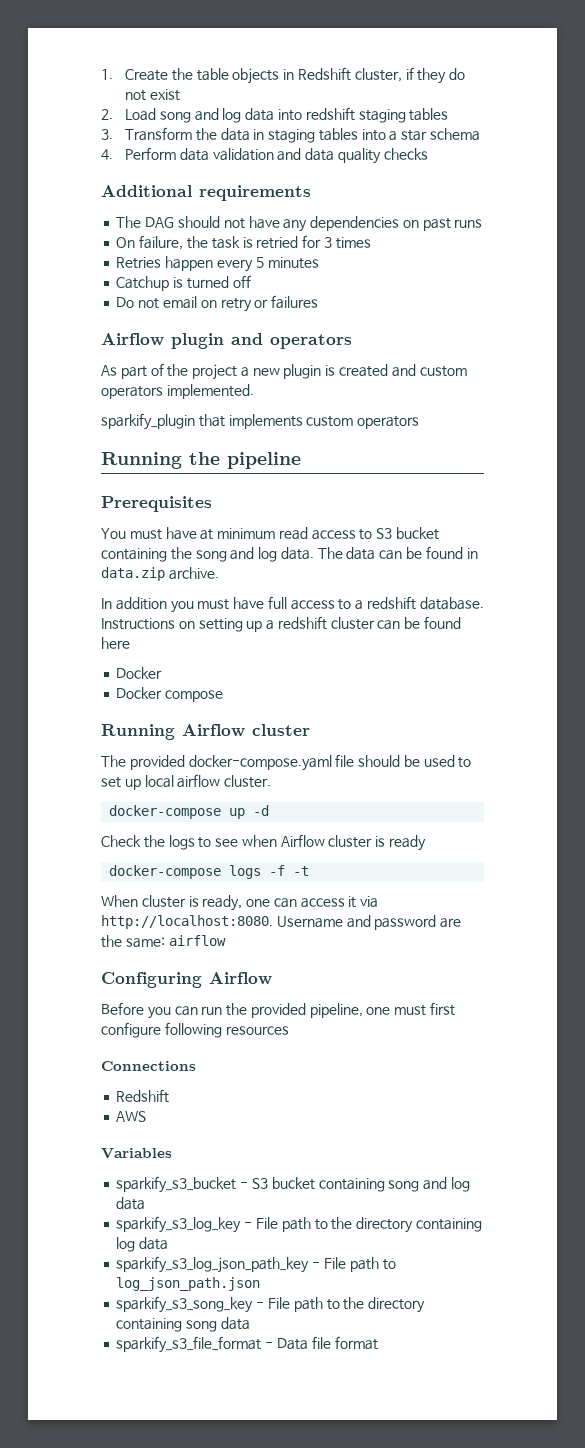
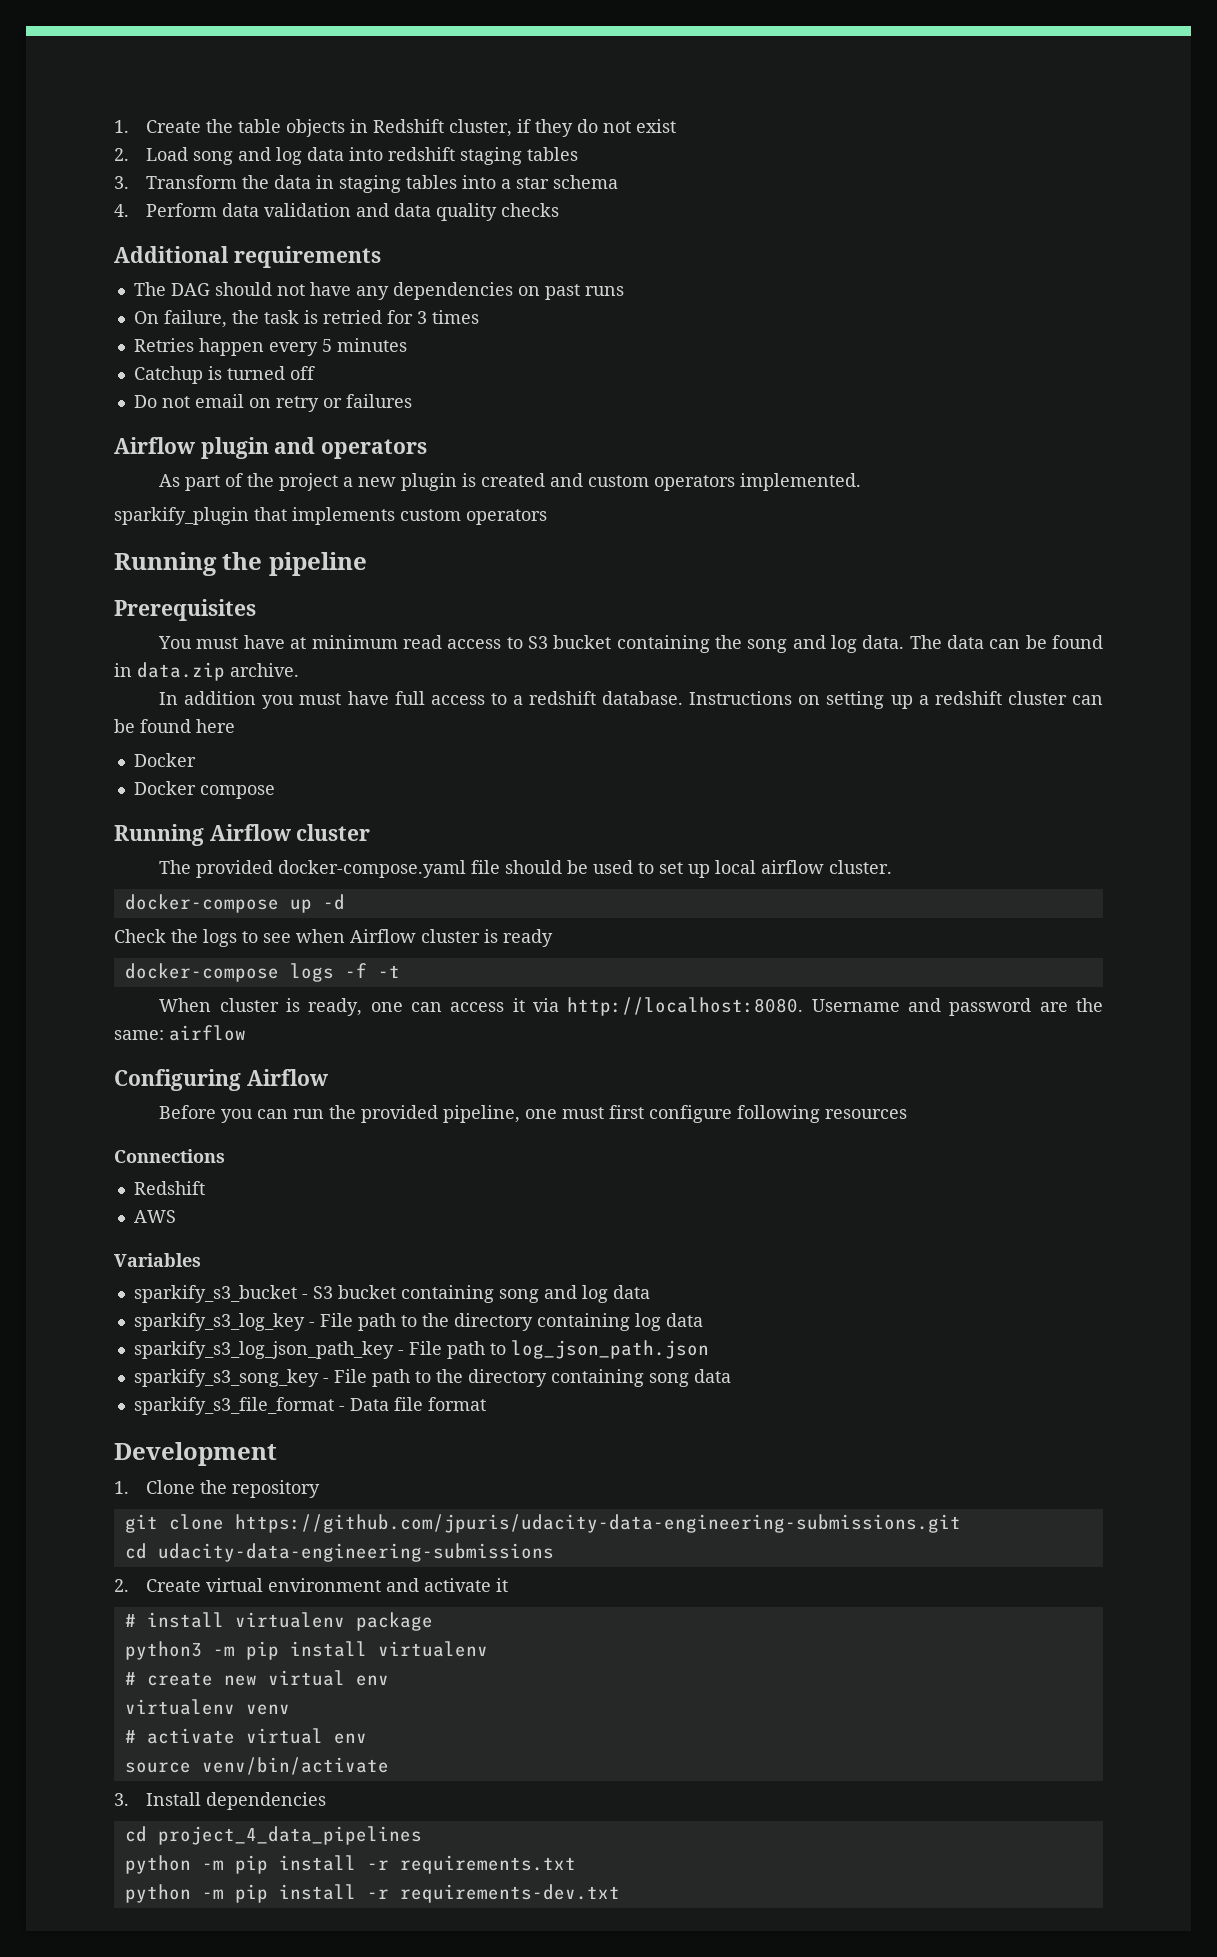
+ Development
+ 1. Clone the repository
+ git clone https://github.com/jpuris/udacity-data-engineering-submissions.git
+ cd udacity-data-engineering-submissions
+ 2. Create virtual environment and activate it
+ # install virtualenv package
+ python3 -m pip install virtualenv
+ # create new virtual env
+ virtualenv venv
+ # activate virtual env
+ source venv/bin/activate
+ 3. Install dependencies
+ cd project_4_data_pipelines
+ python -m pip install -r requirements.txt
+ python -m pip install -r requirements-dev.txt

